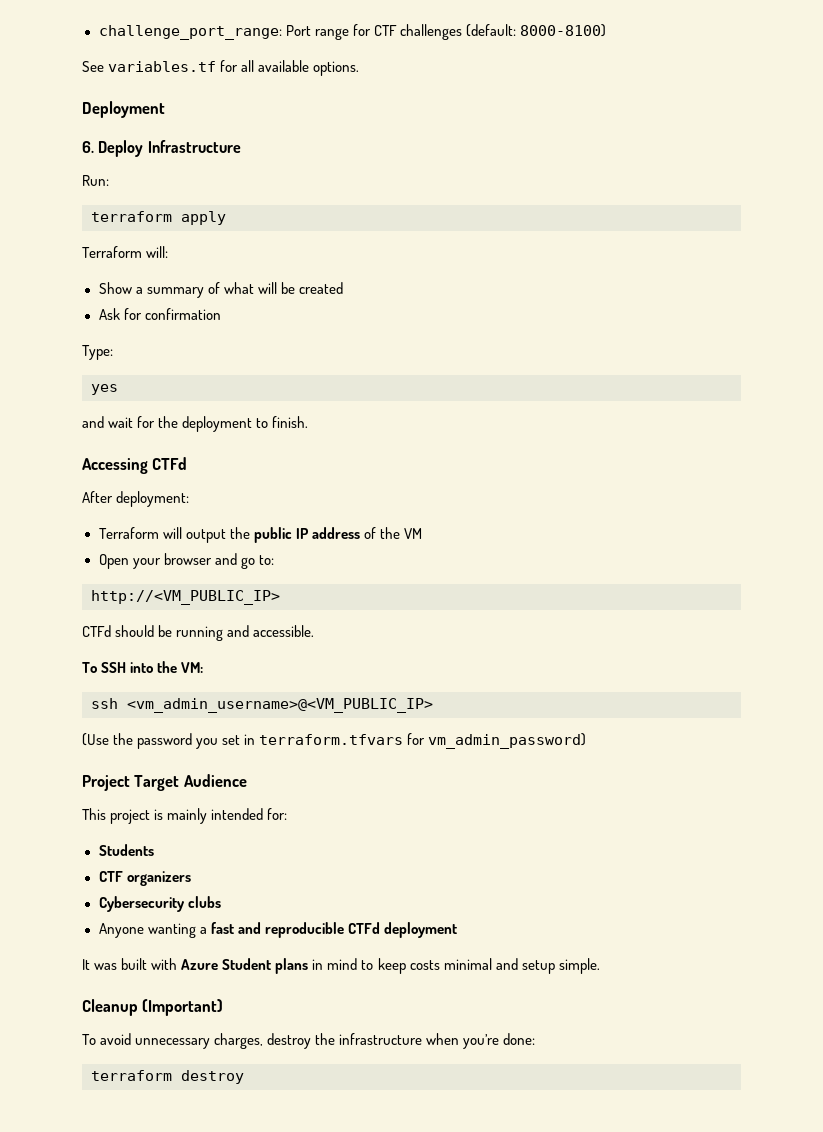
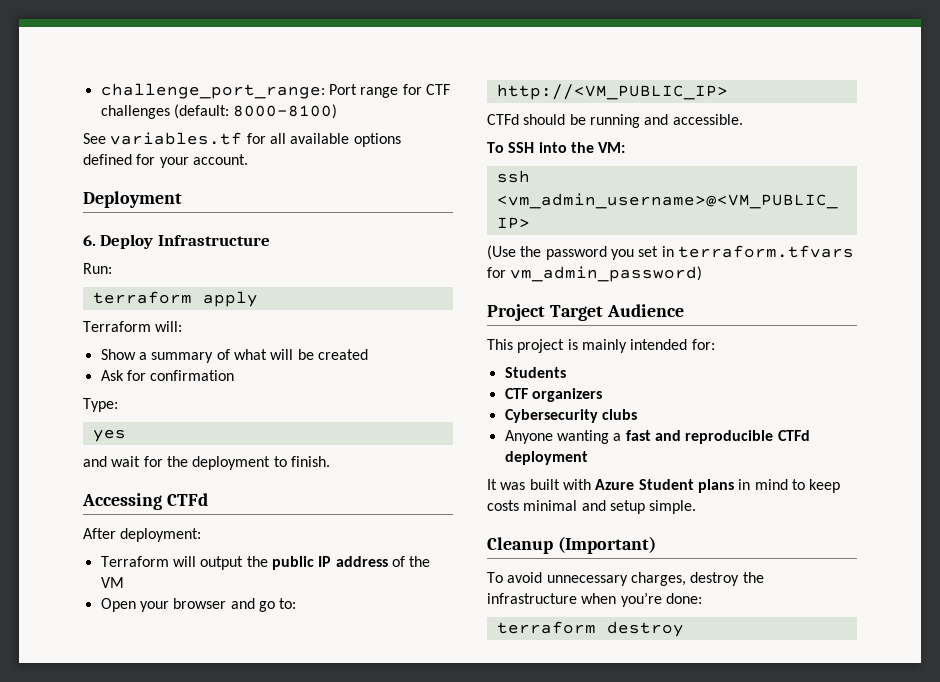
- See variables.tf for all available options.
+ See variables.tf for all available options defined for your account.

